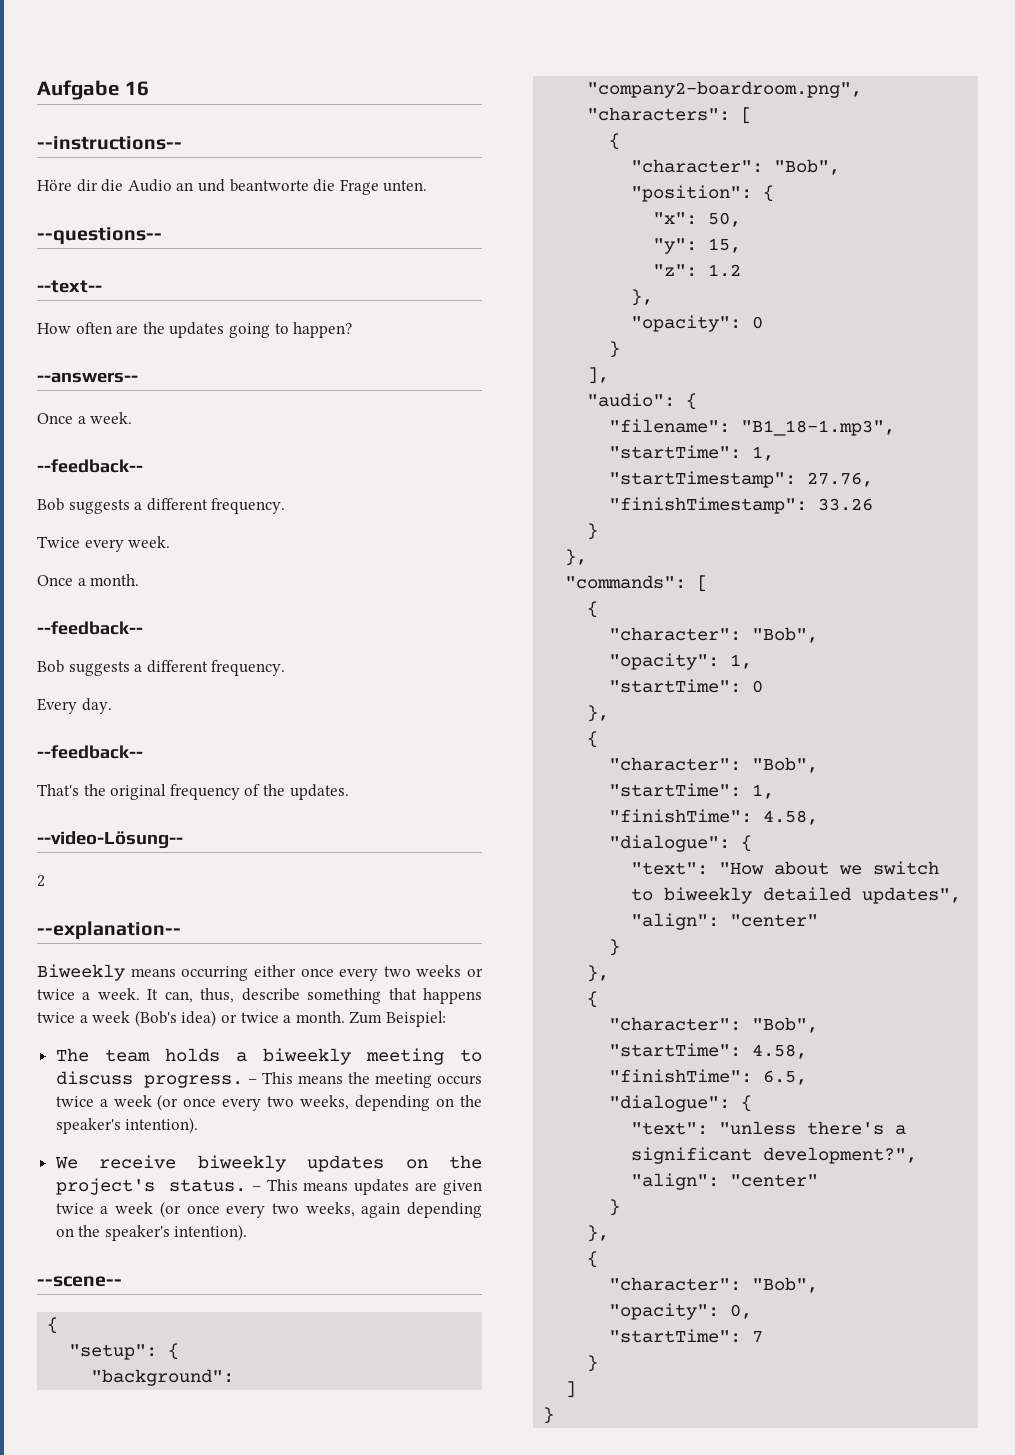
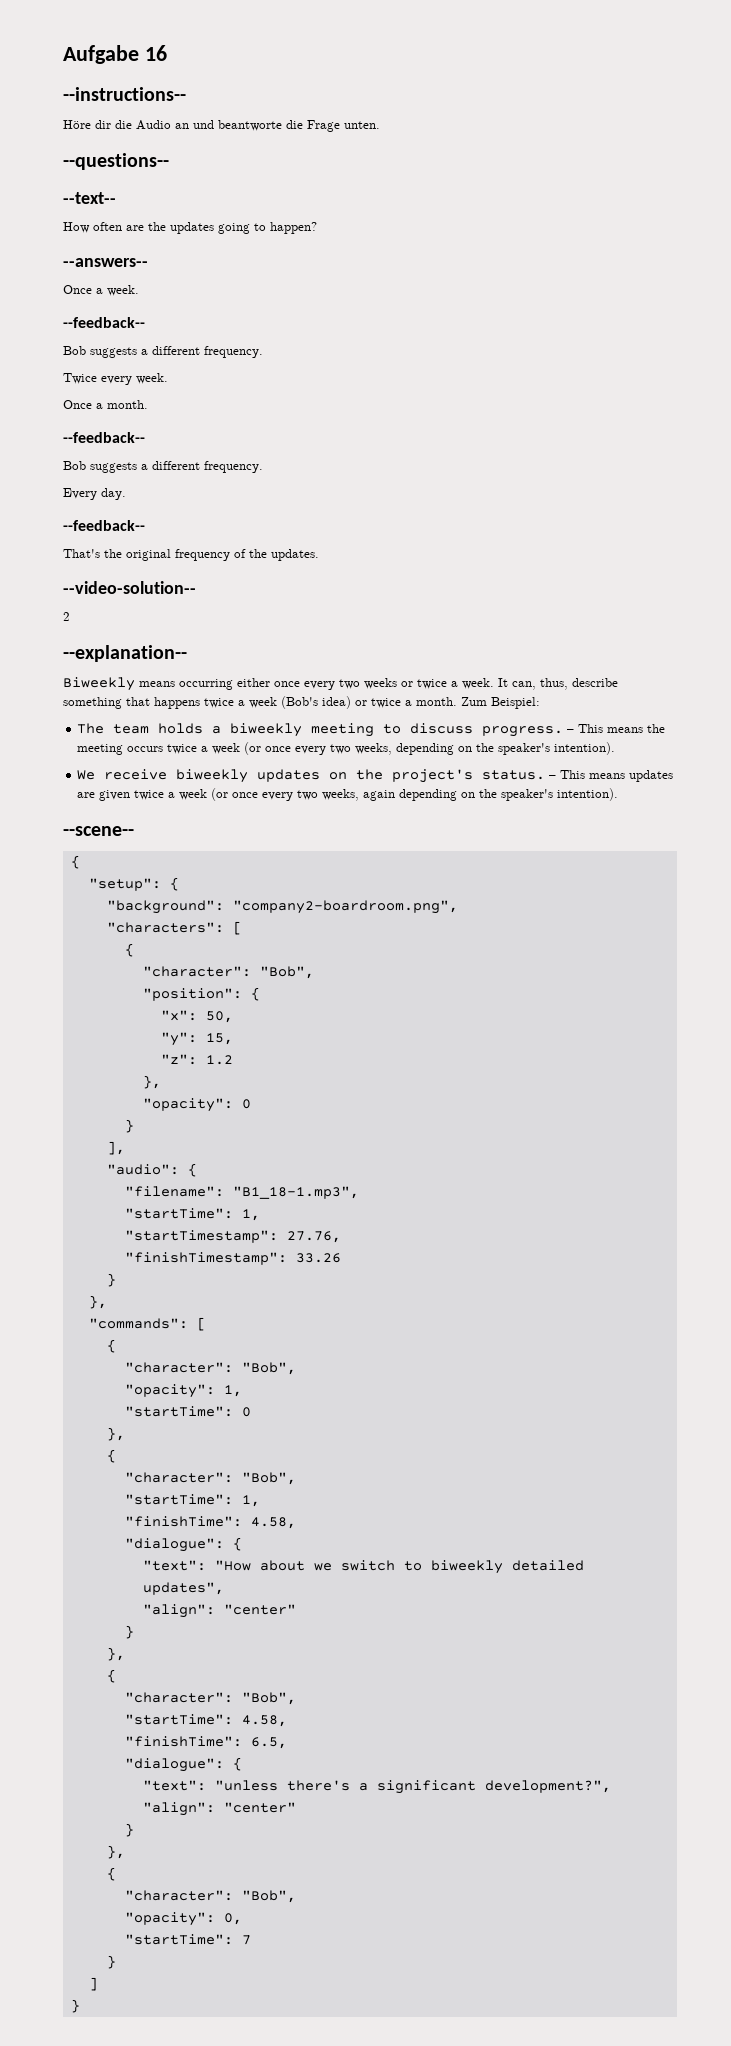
- --video-Lösung--
+ --video-solution--

